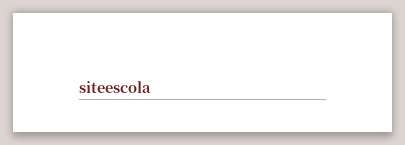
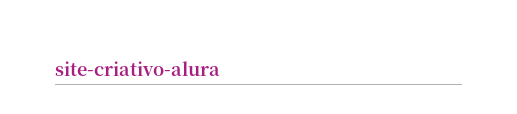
- siteescola
+ site-criativo-alura

